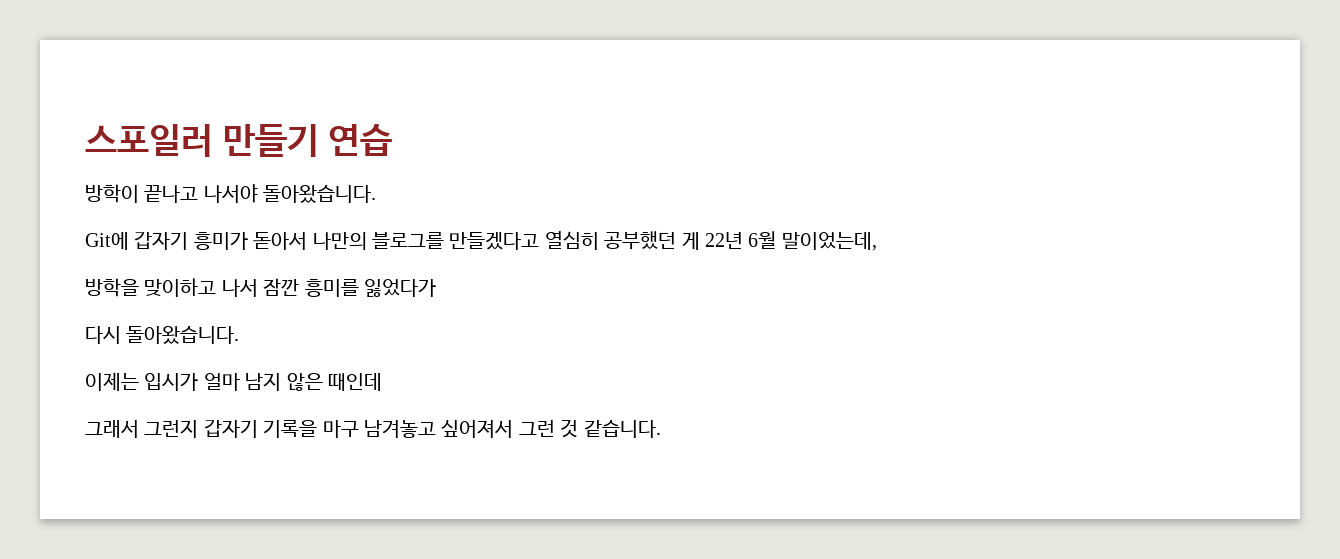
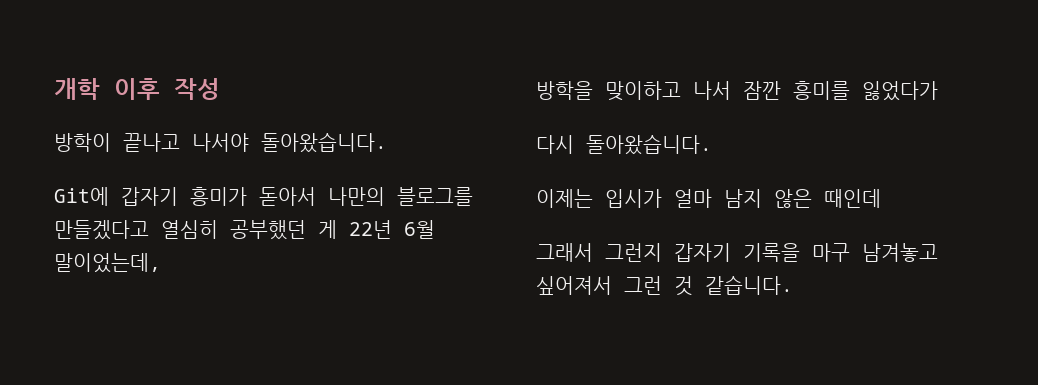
- 스포일러 만들기 연습
+ 개학 이후 작성

